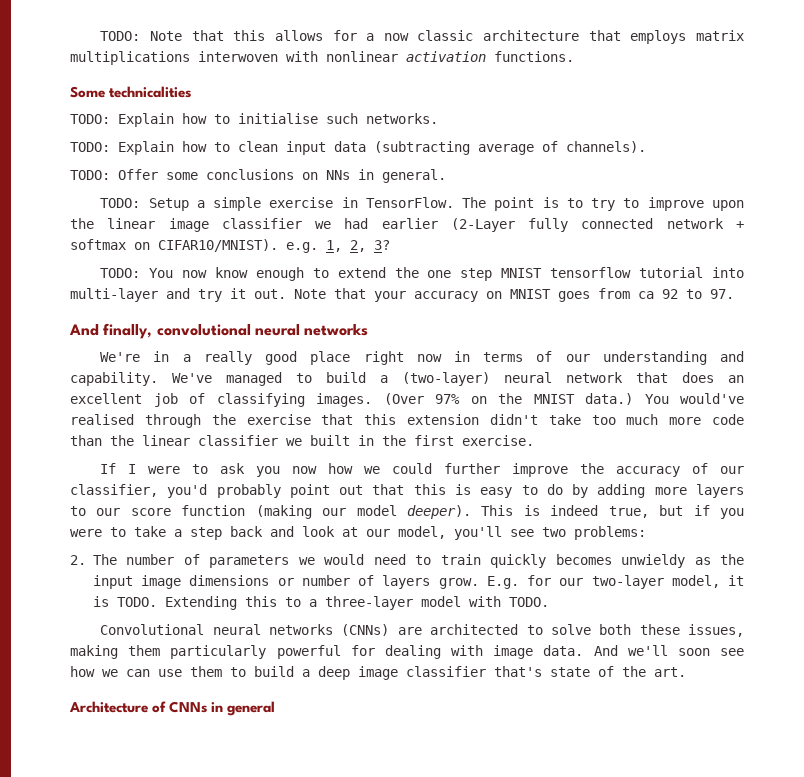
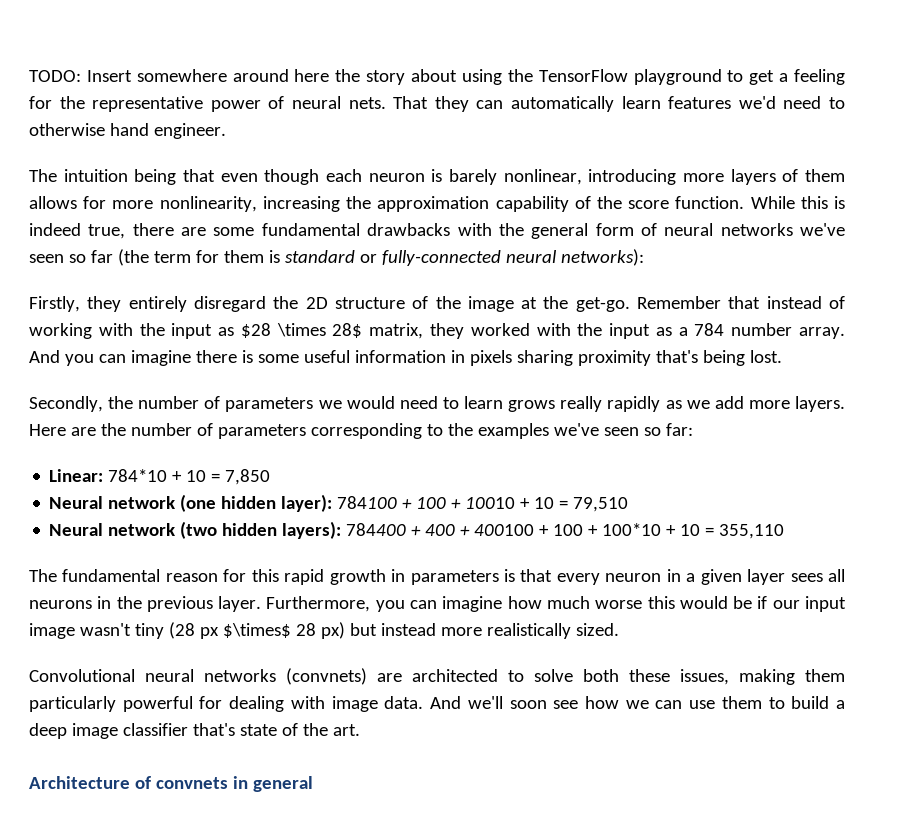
- TODO: Note that this allows for a now classic architecture that employs matrix multiplications interwoven with nonlinear activation functions.
- Some technicalities
- TODO: Explain how to initialise such networks.
- TODO: Explain how to clean input data (subtracting average of channels).
- TODO: Offer some conclusions on NNs in general.
- TODO: Setup a simple exercise in TensorFlow. The point is to try to improve upon the linear image classifier we had earlier (2-Layer fully connected network + softmax on CIFAR10/MNIST). e.g. 1, 2, 3?
- TODO: You now know enough to extend the one step MNIST tensorflow tutorial into multi-layer and try it out. Note that your accuracy on MNIST goes from ca 92 to 97.
- And finally, convolutional neural networks
- We're in a really good place right now in terms of our understanding and capability. We've managed to build a (two-layer) neural network that does an excellent job of classifying images. (Over 97% on the MNIST data.) You would've realised through the exercise that this extension didn't take too much more code than the linear classifier we built in the first exercise.
- If I were to ask you now how we could further improve the accuracy of our classifier, you'd probably point out that this is easy to do by adding more layers to our score function (making our model deeper). This is indeed true, but if you were to take a step back and look at our model, you'll see two problems:
- 2. The number of parameters we would need to train quickly becomes unwieldy as the input image dimensions or number of layers grow. E.g. for our two-layer model, it is TODO. Extending this to a three-layer model with TODO.
+ TODO: Insert somewhere around here the story about using the TensorFlow playground to get a feeling for the representative power of neural nets. That they can automatically learn features we'd need to otherwise hand engineer.
+ The intuition being that even though each neuron is barely nonlinear, introducing more layers of them allows for more nonlinearity, increasing the approximation capability of the score function. While this is indeed true, there are some fundamental drawbacks with the general form of neural networks we've seen so far (the term for them is standard or fully-connected neural networks):
+ Firstly, they entirely disregard the 2D structure of the image at the get-go. Remember that instead of working with the input as $28 \times 28$ matrix, they worked with the input as a 784 number array. And you can imagine there is some useful information in pixels sharing proximity that's being lost.
+ Secondly, the number of parameters we would need to learn grows really rapidly as we add more layers. Here are the number of parameters corresponding to the examples we've seen so far:
+ Linear: 784*10 + 10 = 7,850
+ Neural network (one hidden layer): 784100 + 100 + 10010 + 10 = 79,510
+ Neural network (two hidden layers): 784400 + 400 + 400100 + 100 + 100*10 + 10 = 355,110
+ The fundamental reason for this rapid growth in parameters is that every neuron in a given layer sees all neurons in the previous layer. Furthermore, you can imagine how much worse this would be if our input image wasn't tiny (28 px $\times$ 28 px) but instead more realistically sized.
- Convolutional neural networks (CNNs) are architected to solve both these issues, making them particularly powerful for dealing with image data.
+ Convolutional neural networks (convnets) are architected to solve both these issues, making them particularly powerful for dealing with image data.
- Architecture of CNNs in general
+ Architecture of convnets in general

